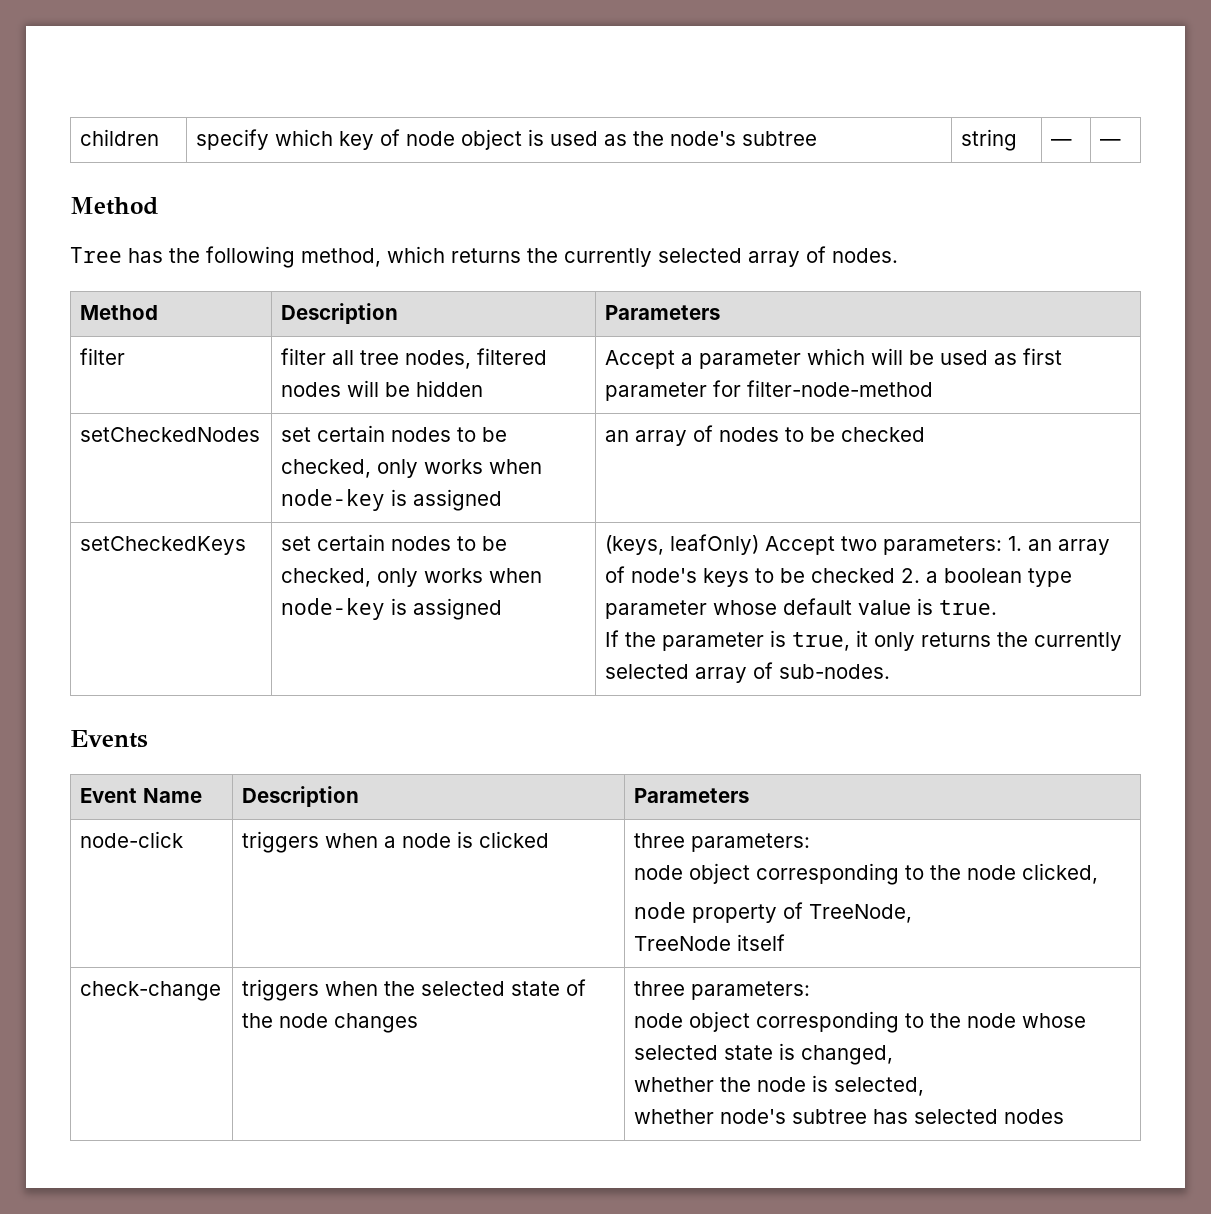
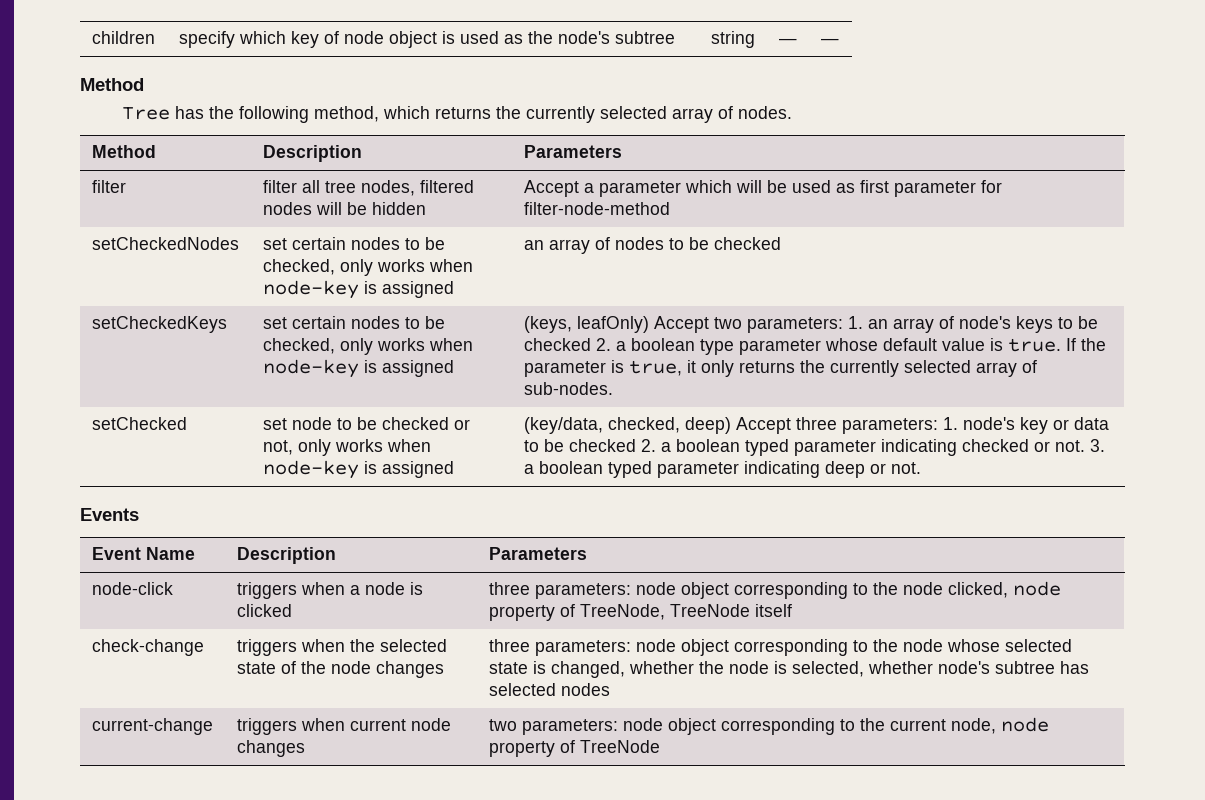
- (keys, leafOnly) Accept two parameters: 1. an array of node's keys to be checked 2. a boolean type parameter whose default value is true.
- If the parameter is true, it only returns the currently selected array of sub-nodes.
+ (keys, leafOnly) Accept two parameters: 1. an array of node's keys to be checked 2. a boolean type parameter whose default value is true. If the parameter is true, it only returns the currently selected array of sub-nodes.
+ setChecked | set node to be checked or not, only works when node-key is assigned | (key/data, checked, deep) Accept three parameters: 1. node's key or data to be checked 2. a boolean typed parameter indicating checked or not. 3. a boolean typed parameter indicating deep or not.
- node-click | triggers when a node is clicked | three parameters:
- node object corresponding to the node clicked,
- node property of TreeNode,
- TreeNode itself
+ node-click | triggers when a node is clicked | three parameters: node object corresponding to the node clicked, node property of TreeNode, TreeNode itself
- check-change | triggers when the selected state of the node changes | three parameters:
- node object corresponding to the node whose selected state is changed,
- whether the node is selected,
- whether node's subtree has selected nodes
+ check-change | triggers when the selected state of the node changes | three parameters: node object corresponding to the node whose selected state is changed, whether the node is selected, whether node's subtree has selected nodes
+ current-change | triggers when current node changes | two parameters: node object corresponding to the current node, node property of TreeNode

